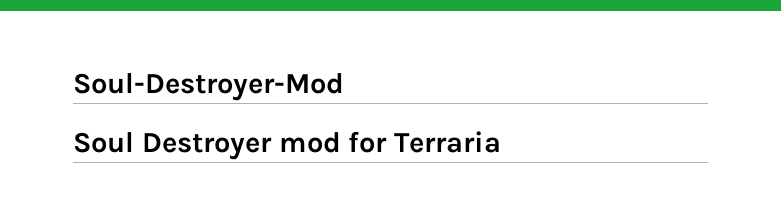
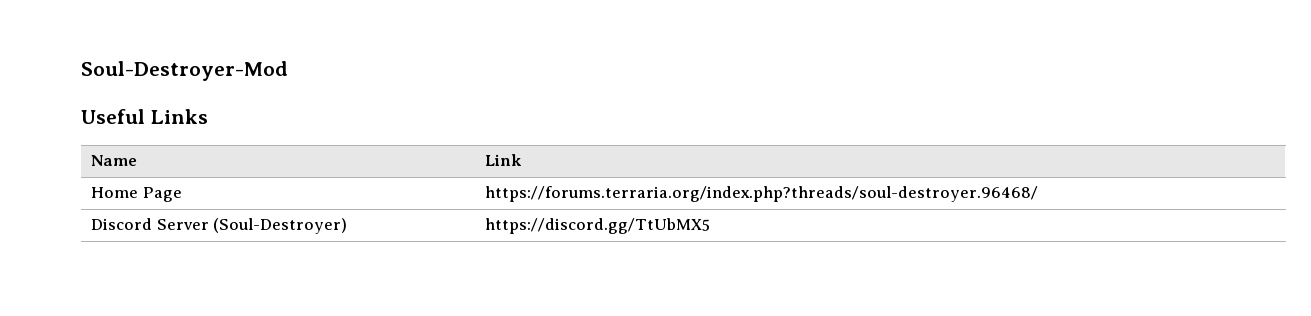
- Soul Destroyer mod for Terraria
+ Useful Links
+ Name | Link
+ Home Page | https://forums.terraria.org/index.php?threads/soul-destroyer.96468/
+ Discord Server (Soul-Destroyer) | https://discord.gg/TtUbMX5

